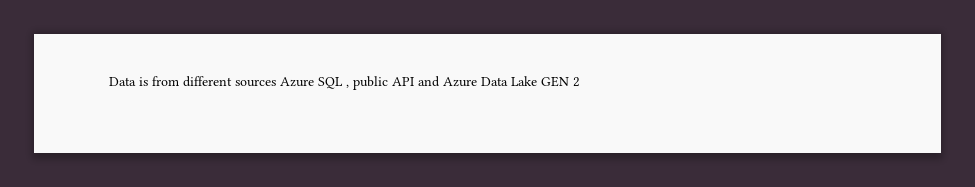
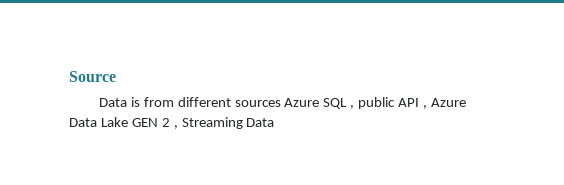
+ Source
- Data is from different sources Azure SQL , public API and Azure Data Lake GEN 2
+ Data is from different sources Azure SQL , public API , Azure Data Lake GEN 2 , Streaming Data

